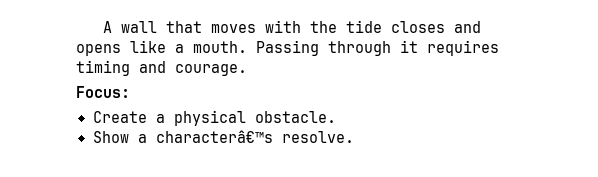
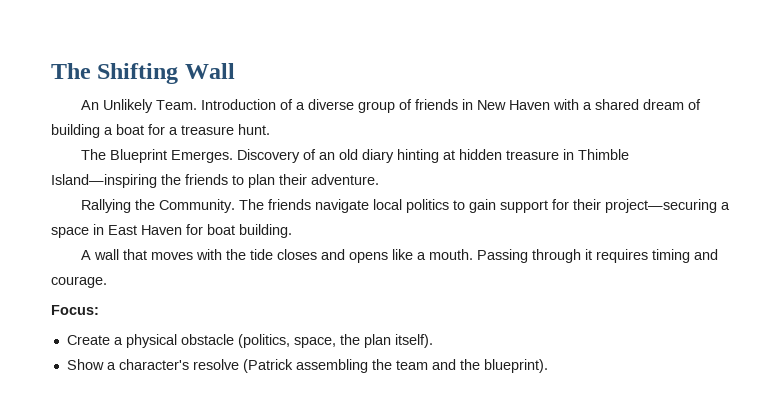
+ The Shifting Wall
+ An Unlikely Team. Introduction of a diverse group of friends in New Haven with a shared dream of building a boat for a treasure hunt.
+ The Blueprint Emerges. Discovery of an old diary hinting at hidden treasure in Thimble Island—inspiring the friends to plan their adventure.
+ Rallying the Community. The friends navigate local politics to gain support for their project—securing a space in East Haven for boat building.
- Create a physical obstacle.
- Show a characterâ€™s resolve.
+ Create a physical obstacle (politics, space, the plan itself).
+ Show a character's resolve (Patrick assembling the team and the blueprint).

